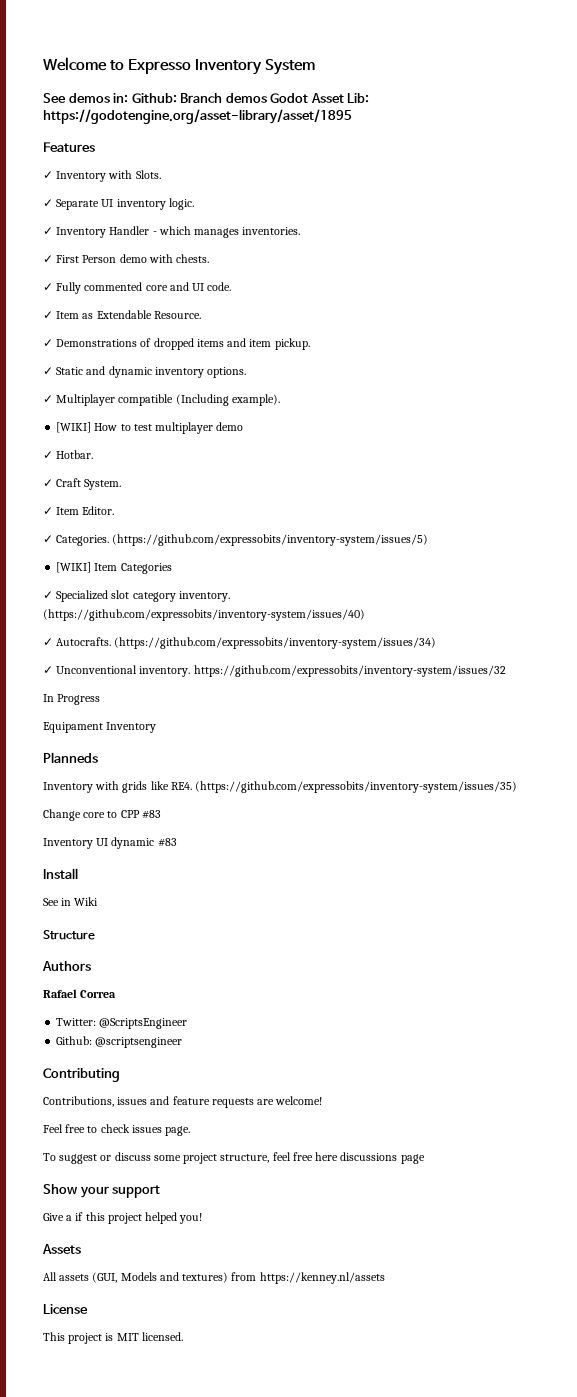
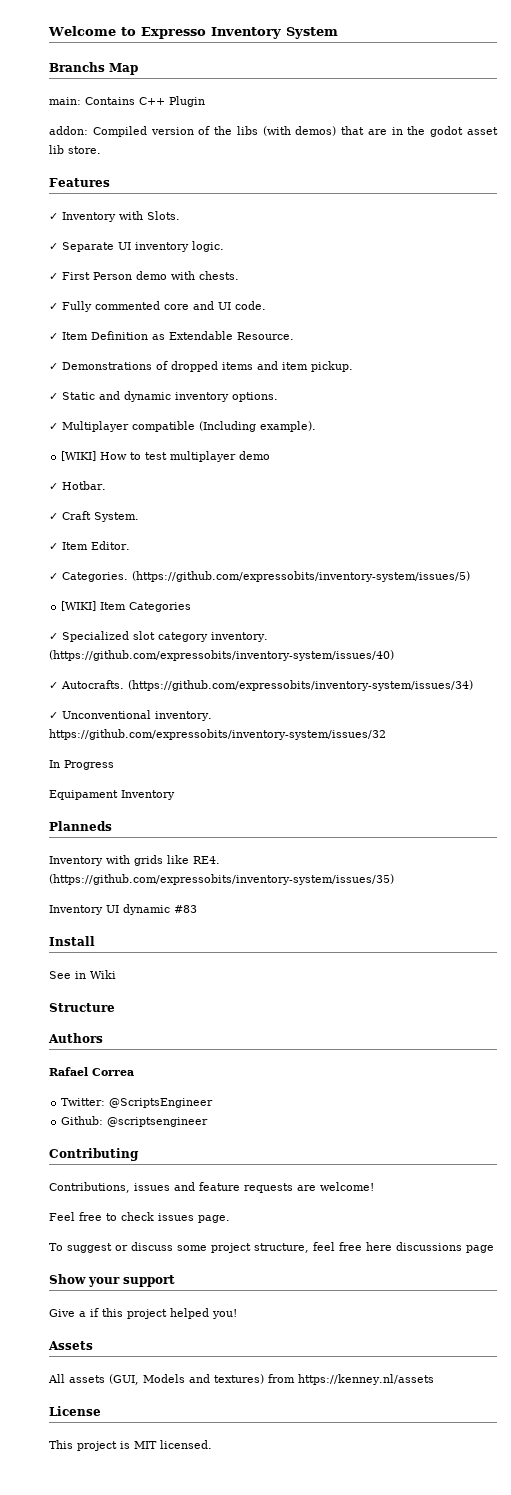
- See demos in: Github: Branch demos Godot Asset Lib: https://godotengine.org/asset-library/asset/1895
+ Branchs Map
+ main: Contains C++ Plugin
+ addon: Compiled version of the libs (with demos) that are in the godot asset lib store.
- ✓ Inventory Handler - which manages inventories.
- ✓ Item as Extendable Resource.
+ ✓ Item Definition as Extendable Resource.
- Change core to CPP #83

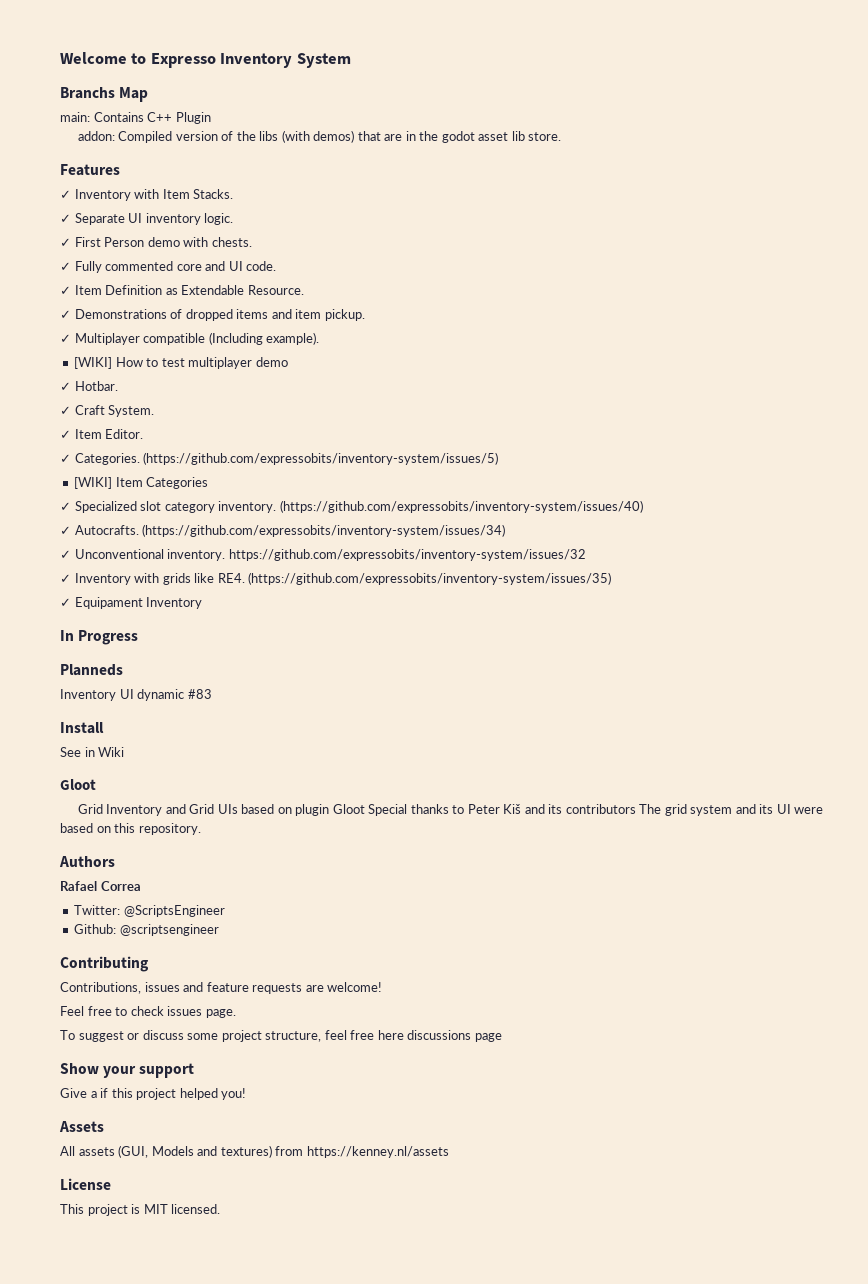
- ✓ Inventory with Slots.
+ ✓ Inventory with Item Stacks.
- ✓ Static and dynamic inventory options.
- In Progress
- Equipament Inventory
- Planneds
- Inventory with grids like RE4. (https://github.com/expressobits/inventory-system/issues/35)
+ ✓ Inventory with grids like RE4. (https://github.com/expressobits/inventory-system/issues/35)
+ ✓ Equipament Inventory
+ In Progress
+ Planneds
  See in Wiki
- Structure
+ Gloot
+ Grid Inventory and Grid UIs based on plugin Gloot Special thanks to Peter Kiš and its contributors The grid system and its UI were based on this repository.

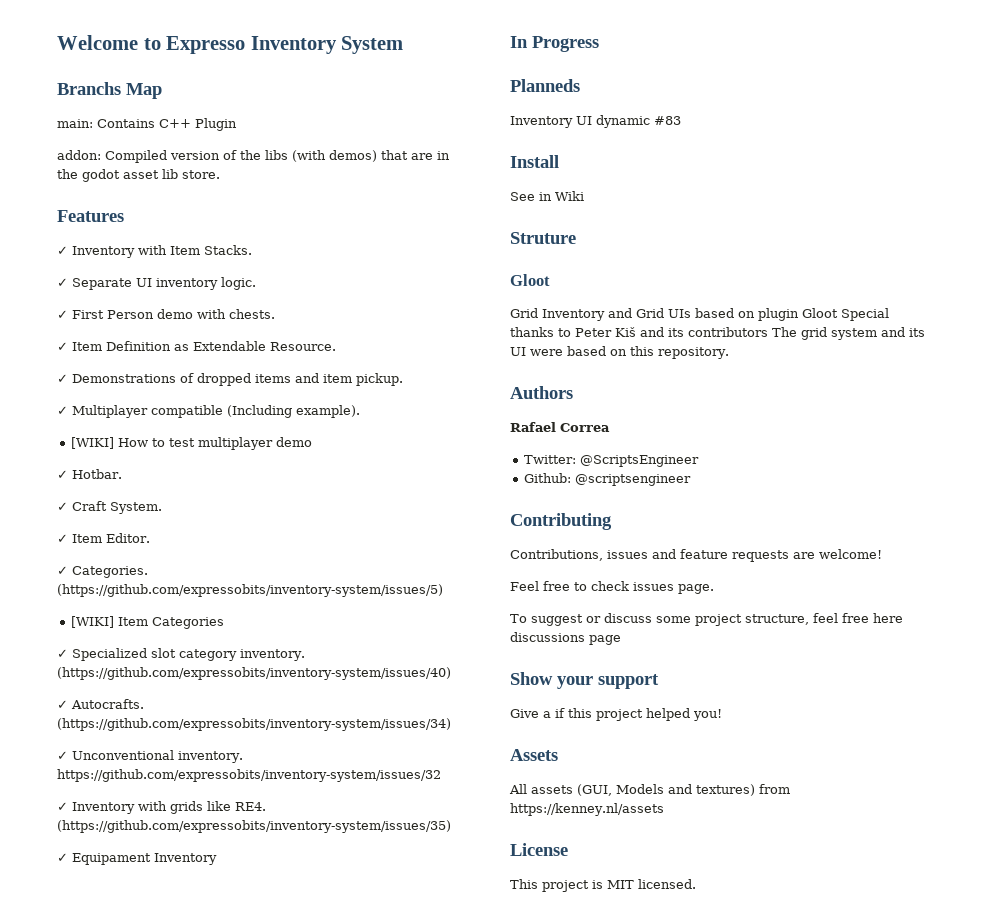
- ✓ Fully commented core and UI code.
+ Struture

